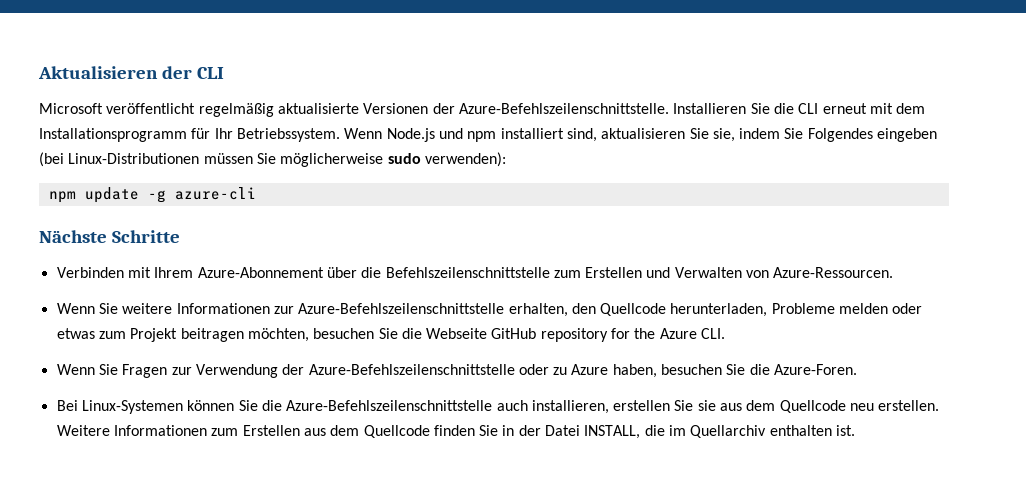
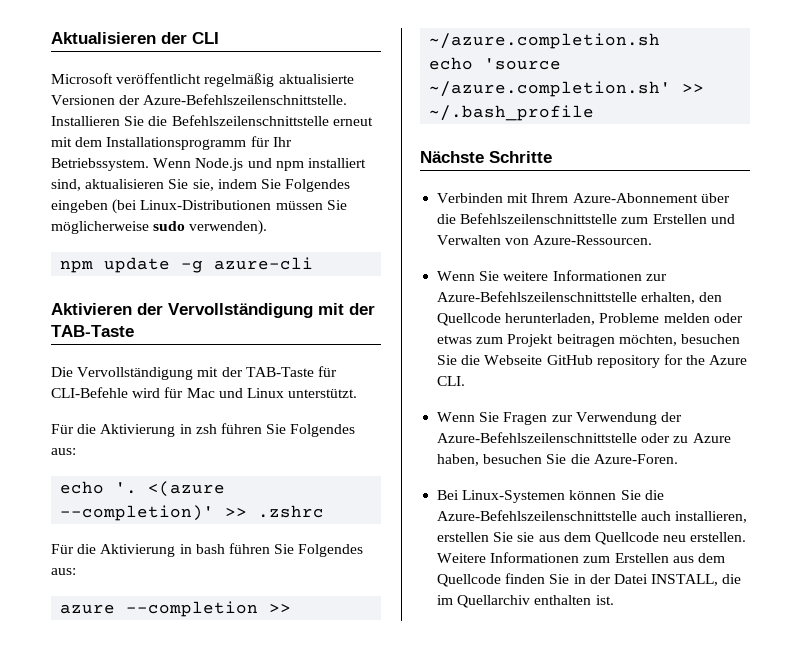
- Installieren Sie die CLI erneut mit dem Installationsprogramm für Ihr Betriebssystem.
+ Installieren Sie die Befehlszeilenschnittstelle erneut mit dem Installationsprogramm für Ihr Betriebssystem.
- Wenn Node.js und npm installiert sind, aktualisieren Sie sie, indem Sie Folgendes eingeben (bei Linux-Distributionen müssen Sie möglicherweise sudo verwenden):
+ Wenn Node.js und npm installiert sind, aktualisieren Sie sie, indem Sie Folgendes eingeben (bei Linux-Distributionen müssen Sie möglicherweise sudo verwenden).
+ Aktivieren der Vervollständigung mit der TAB-Taste
+ Die Vervollständigung mit der TAB-Taste für CLI-Befehle wird für Mac und Linux unterstützt.
+ Für die Aktivierung in zsh führen Sie Folgendes aus:
+ echo '. <(azure --completion)' >> .zshrc
+ Für die Aktivierung in bash führen Sie Folgendes aus:
+ azure --completion >> ~/azure.completion.sh
+ echo 'source ~/azure.completion.sh' >> ~/.bash_profile

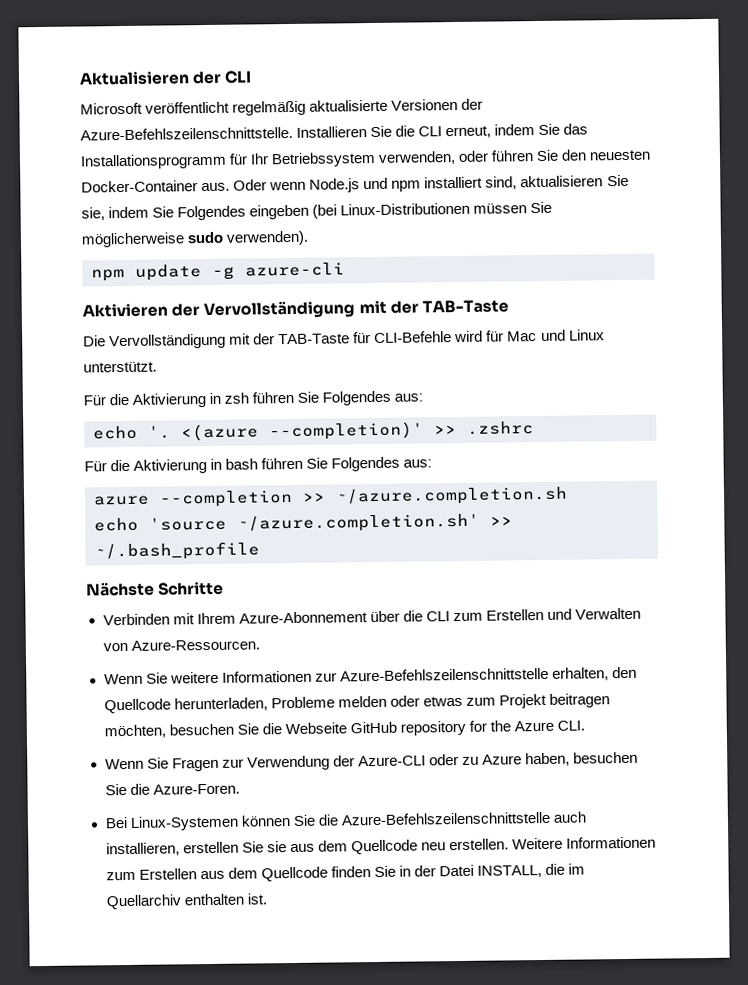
- Installieren Sie die Befehlszeilenschnittstelle erneut mit dem Installationsprogramm für Ihr Betriebssystem. Wenn Node.js und npm installiert sind, aktualisieren Sie sie, indem Sie Folgendes eingeben (bei Linux-Distributionen müssen Sie möglicherweise sudo verwenden).
+ Installieren Sie die CLI erneut, indem Sie das Installationsprogramm für Ihr Betriebssystem verwenden, oder führen Sie den neuesten Docker-Container aus. Oder wenn Node.js und npm installiert sind, aktualisieren Sie sie, indem Sie Folgendes eingeben (bei Linux-Distributionen müssen Sie möglicherweise sudo verwenden).
- Verbinden mit Ihrem Azure-Abonnement über die Befehlszeilenschnittstelle zum Erstellen und Verwalten von Azure-Ressourcen.
+ Verbinden mit Ihrem Azure-Abonnement über die CLI zum Erstellen und Verwalten von Azure-Ressourcen.
- Wenn Sie Fragen zur Verwendung der Azure-Befehlszeilenschnittstelle oder zu Azure haben, besuchen Sie die Azure-Foren.
+ Wenn Sie Fragen zur Verwendung der Azure-CLI oder zu Azure haben, besuchen Sie die Azure-Foren.

